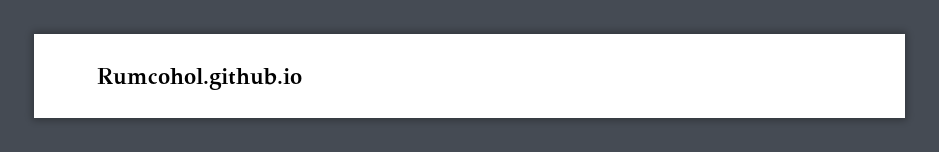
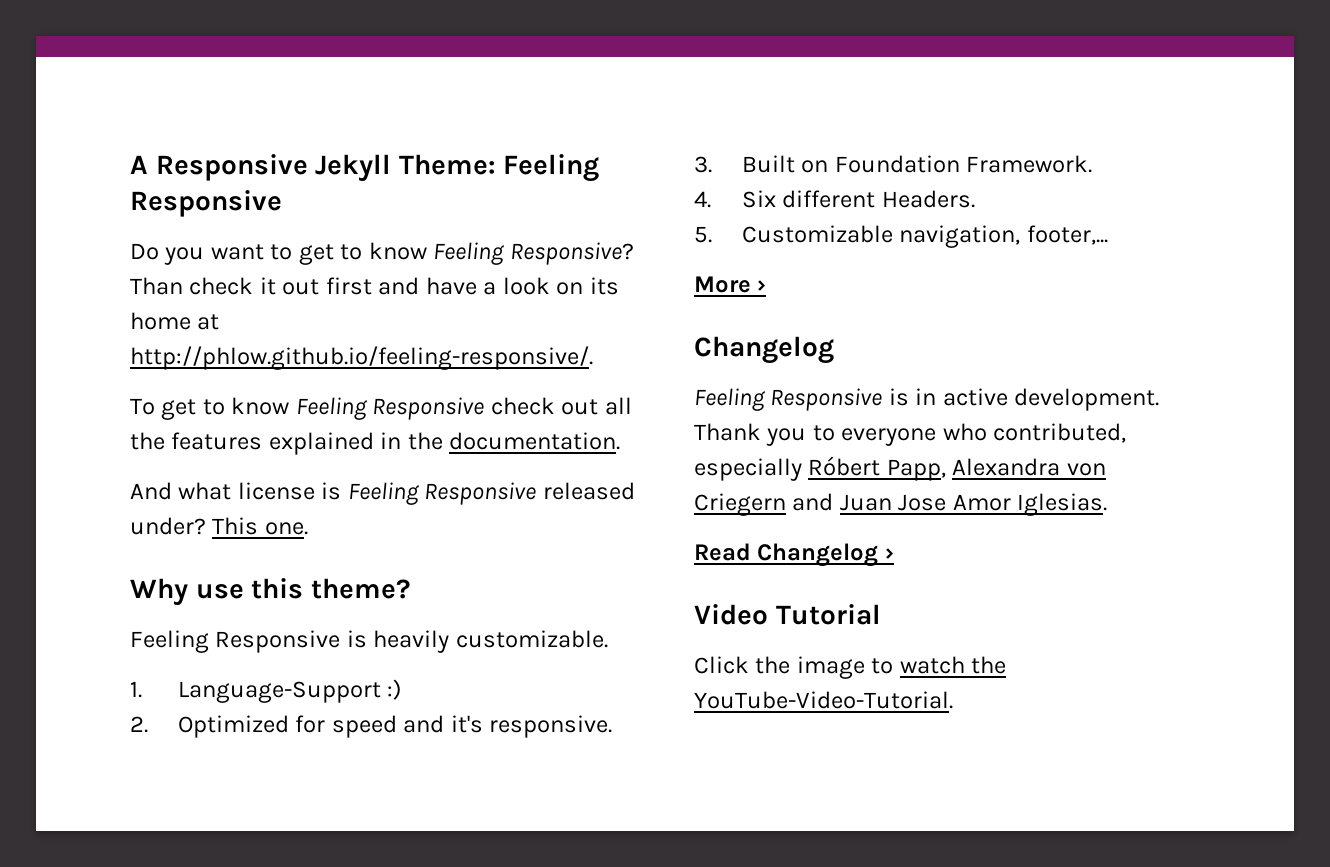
- Rumcohol.github.io
+ A Responsive Jekyll Theme: Feeling Responsive
+ Do you want to get to know Feeling Responsive? Than check it out first and have a look on its home at http://phlow.github.io/feeling-responsive/.
+ To get to know Feeling Responsive check out all the features explained in the documentation.
+ And what license is Feeling Responsive released under? This one.
+ Why use this theme?
+ Feeling Responsive is heavily customizable.
+ 1. Language-Support :)
+ 2. Optimized for speed and it's responsive.
+ 3. Built on Foundation Framework.
+ 4. Six different Headers.
+ 5. Customizable navigation, footer,...
+ More ›
+ Changelog
+ Feeling Responsive is in active development. Thank you to everyone who contributed, especially Róbert Papp, Alexandra von Criegern and Juan Jose Amor Iglesias.
+ Read Changelog ›
+ Video Tutorial
+ Click the image to watch the YouTube-Video-Tutorial.

